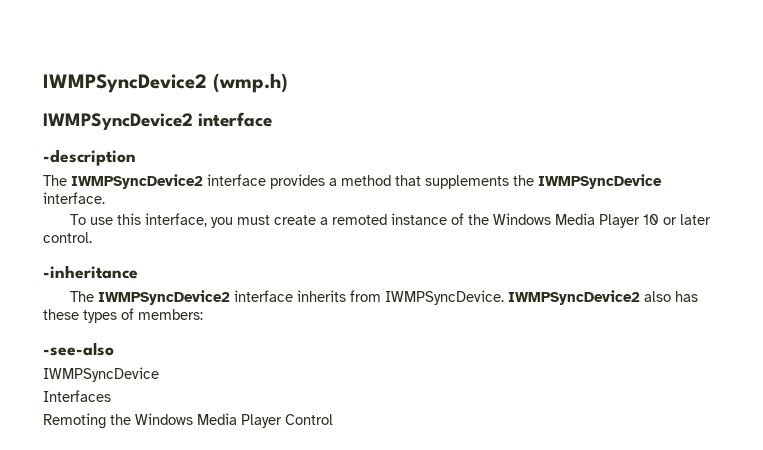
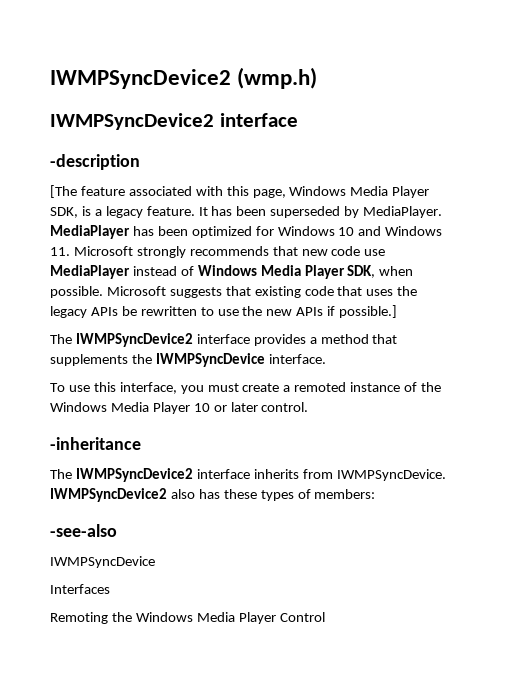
+ [The feature associated with this page, Windows Media Player SDK, is a legacy feature. It has been superseded by MediaPlayer. MediaPlayer has been optimized for Windows 10 and Windows 11. Microsoft strongly recommends that new code use MediaPlayer instead of Windows Media Player SDK, when possible. Microsoft suggests that existing code that uses the legacy APIs be rewritten to use the new APIs if possible.]

